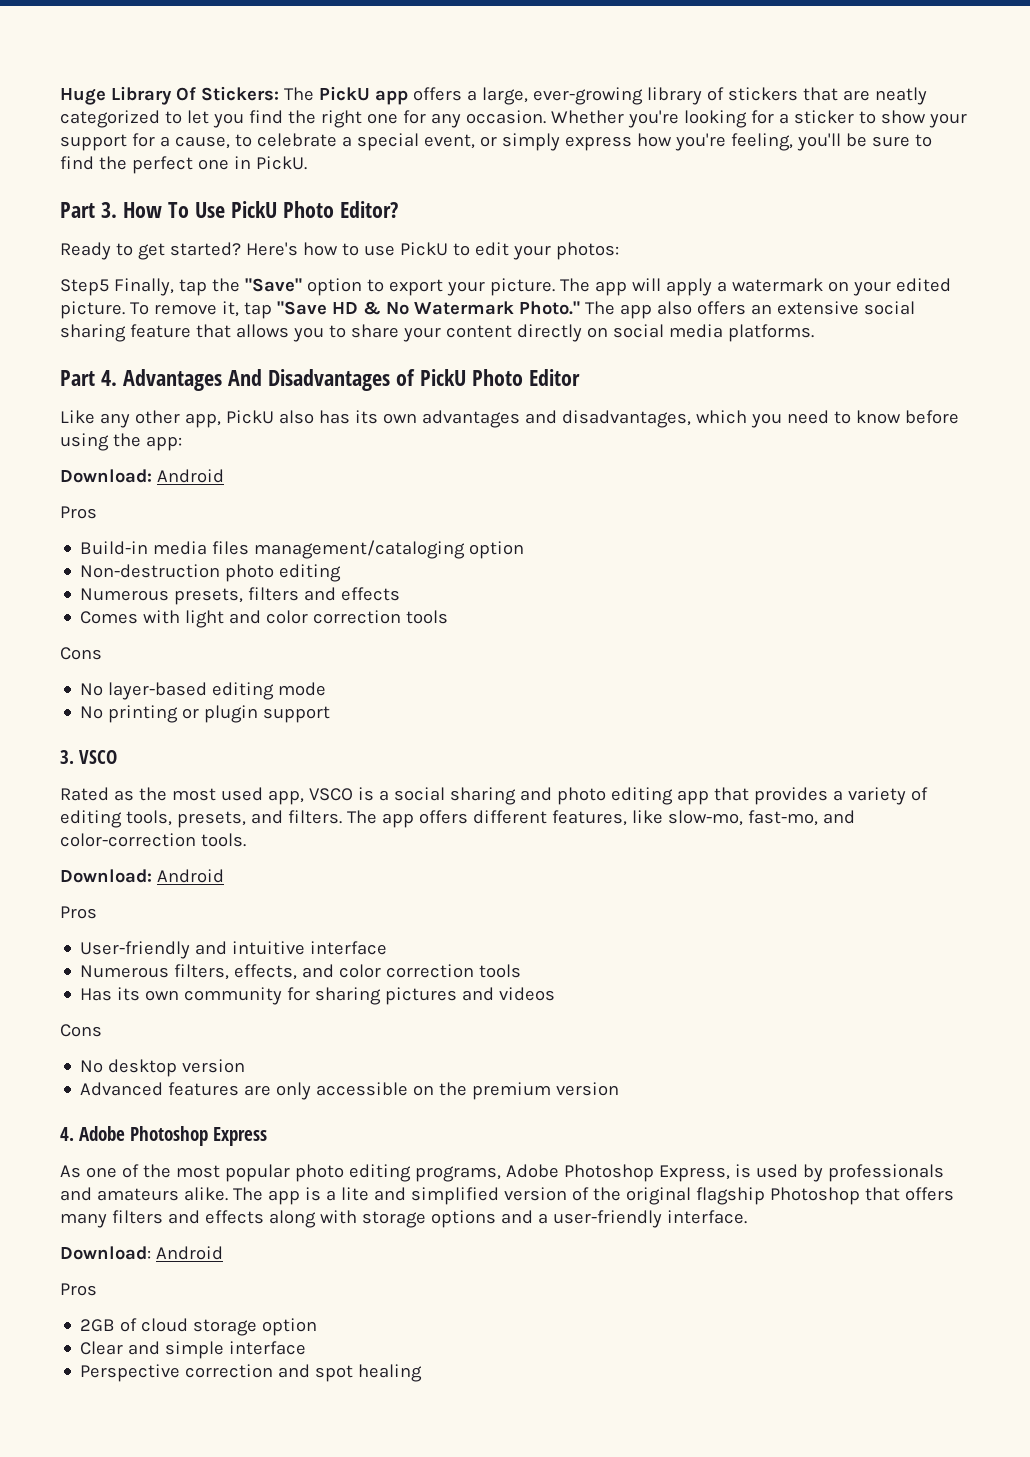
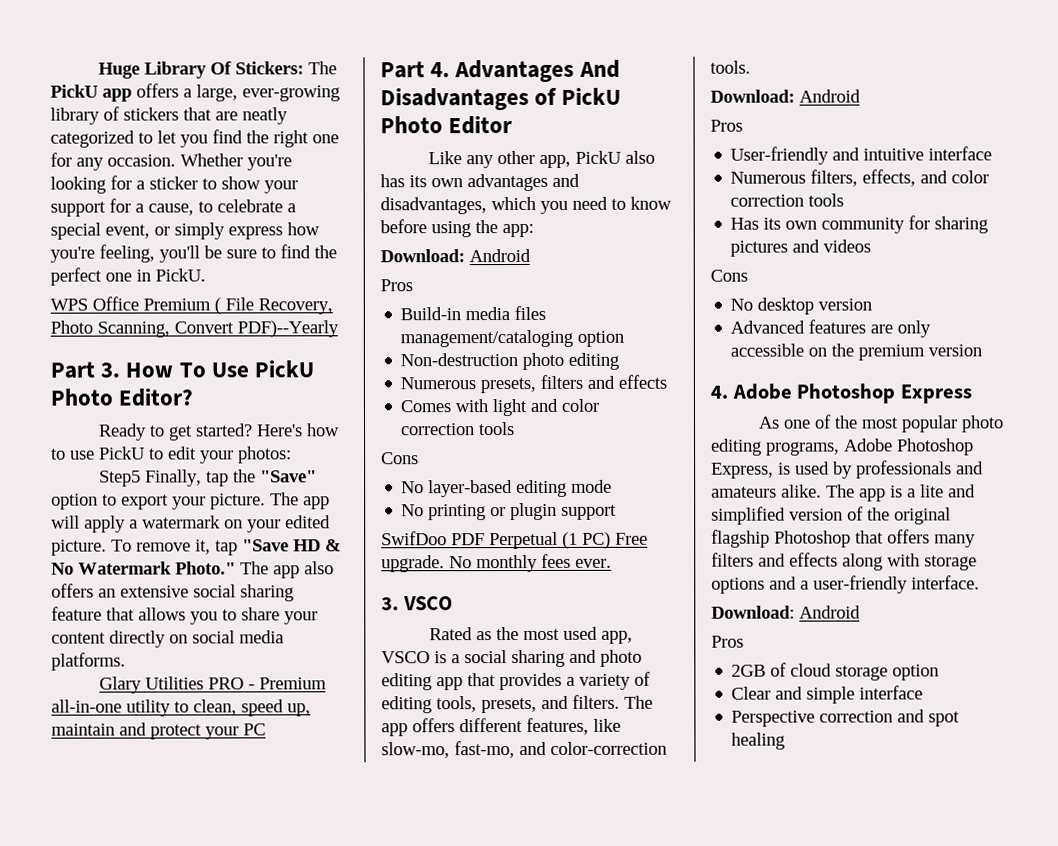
+ WPS Office Premium ( File Recovery, Photo Scanning, Convert PDF)--Yearly
+ Glary Utilities PRO - Premium all-in-one utility to clean, speed up, maintain and protect your PC
+ SwifDoo PDF Perpetual (1 PC) Free upgrade. No monthly fees ever.

